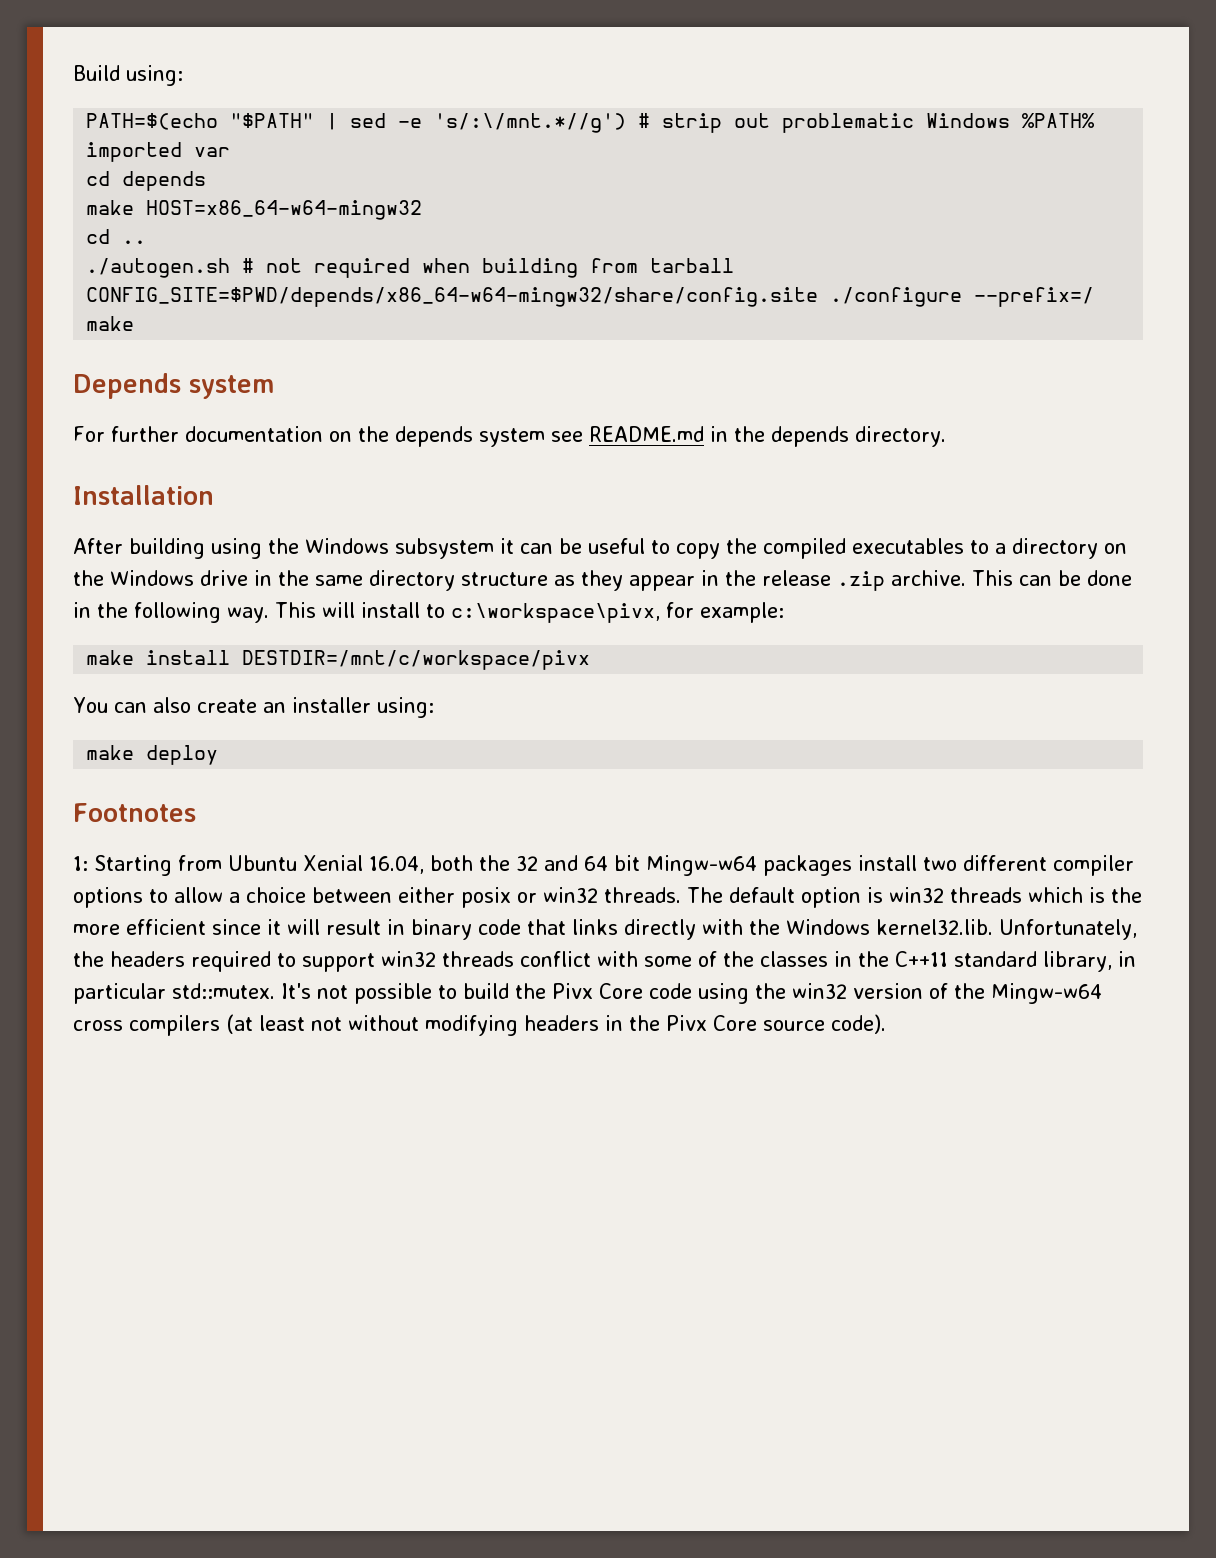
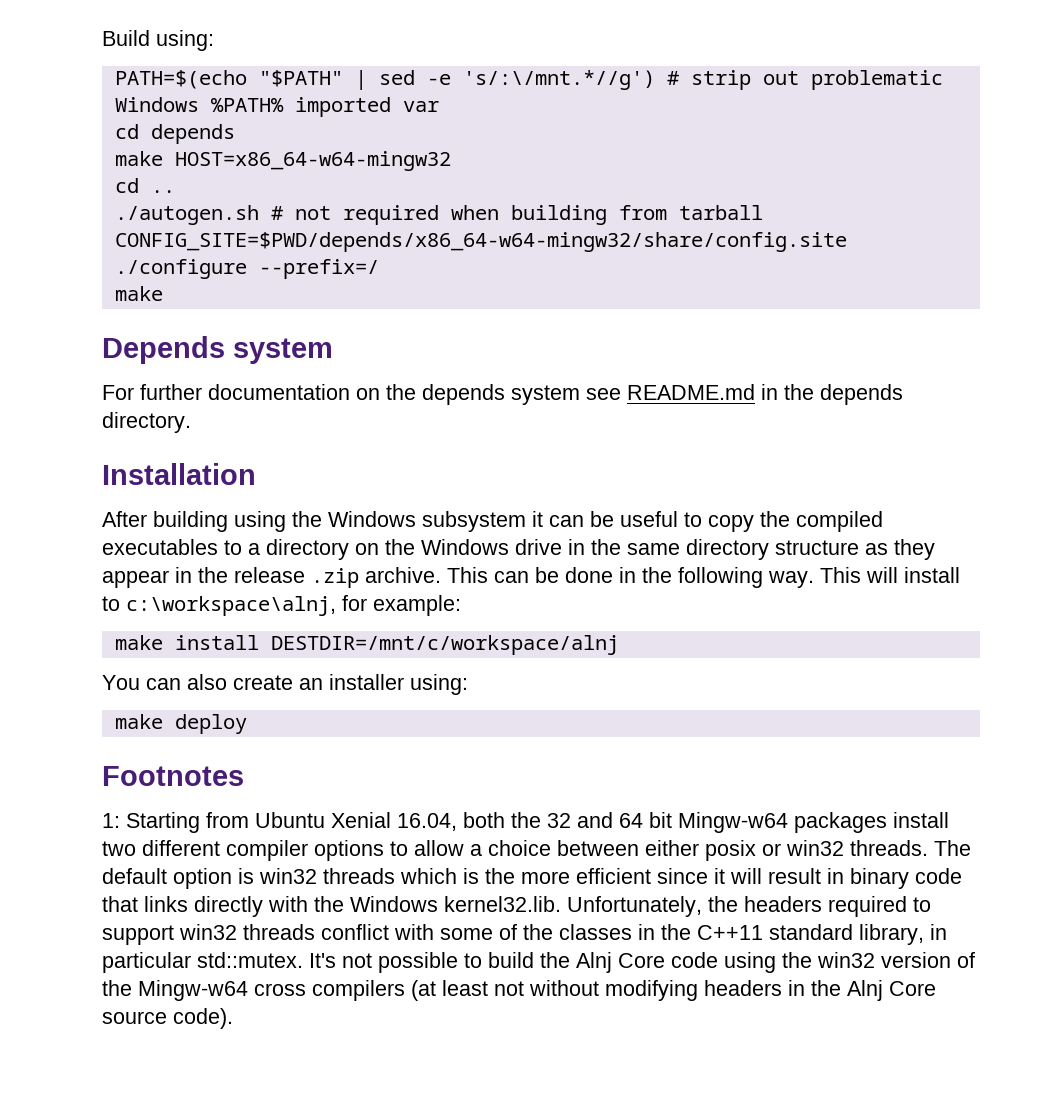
- This will install to c:\workspace\pivx, for example:
+ This will install to c:\workspace\alnj, for example:
- make install DESTDIR=/mnt/c/workspace/pivx
+ make install DESTDIR=/mnt/c/workspace/alnj
- It's not possible to build the Pivx Core code using the win32 version of the Mingw-w64 cross compilers (at least not without modifying headers in the Pivx Core source code).
+ It's not possible to build the Alnj Core code using the win32 version of the Mingw-w64 cross compilers (at least not without modifying headers in the Alnj Core source code).

